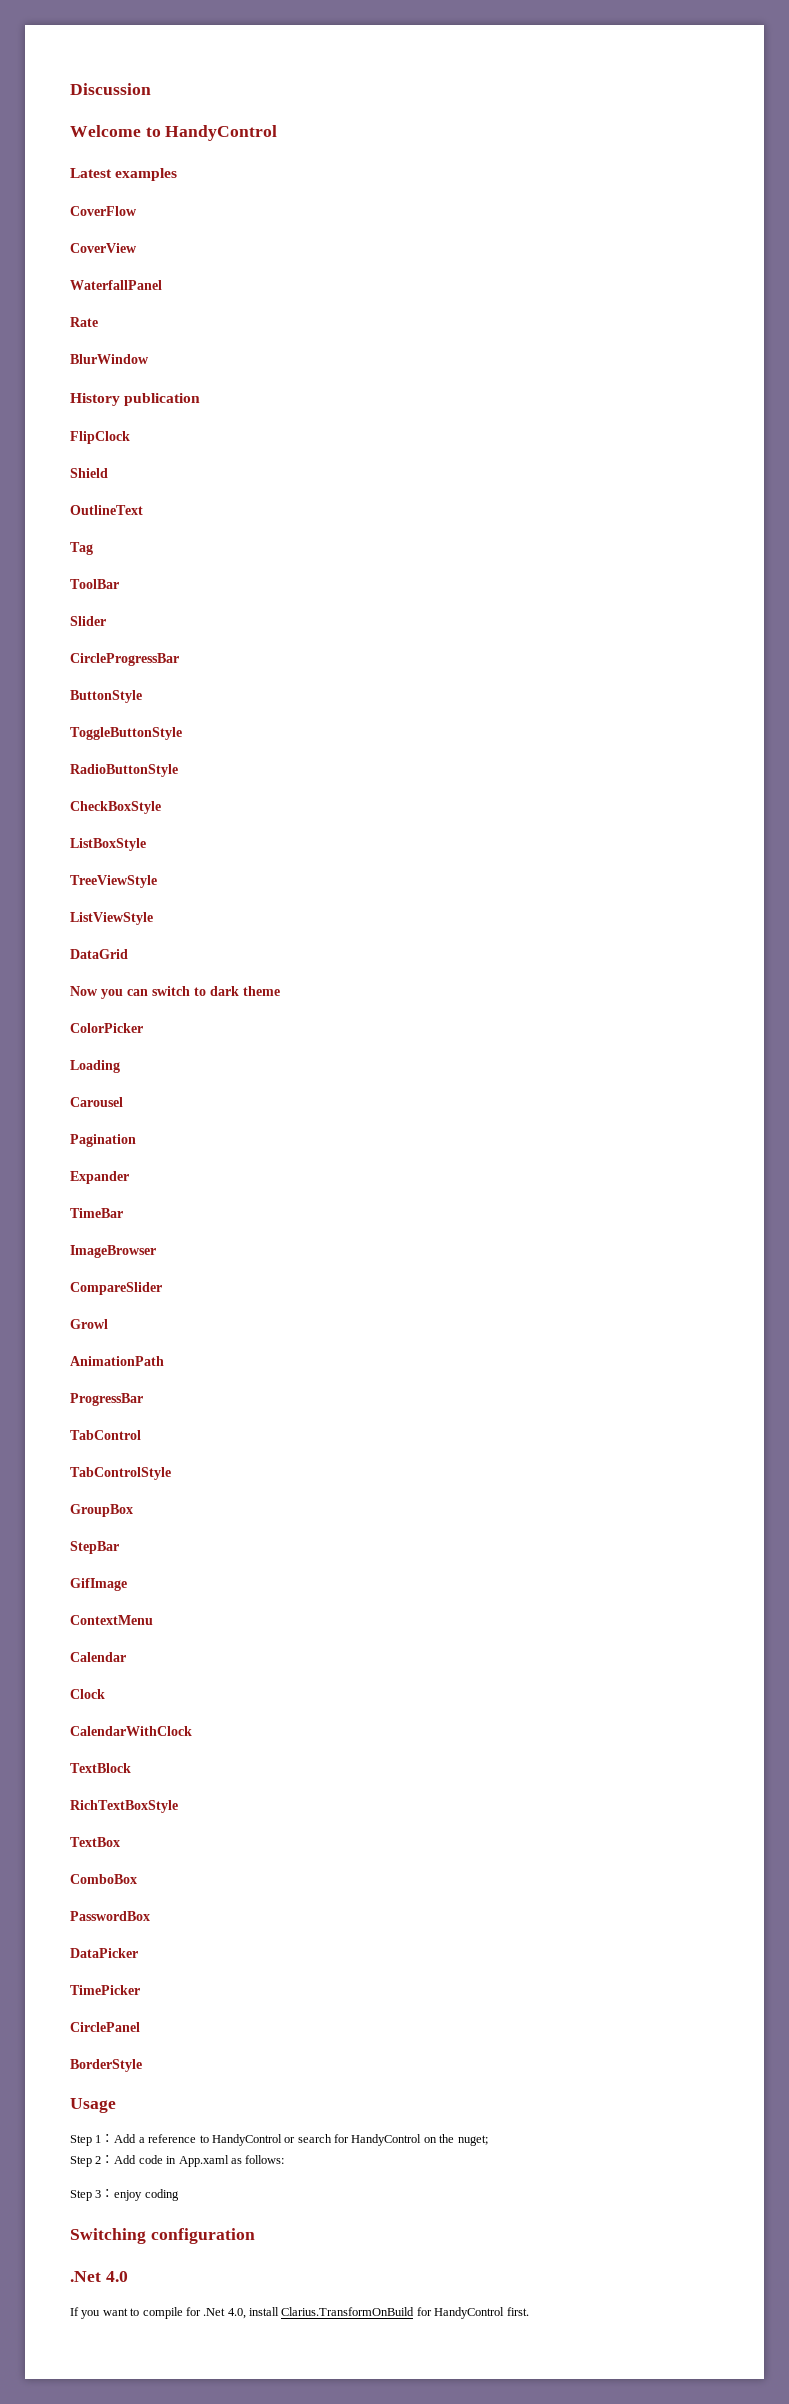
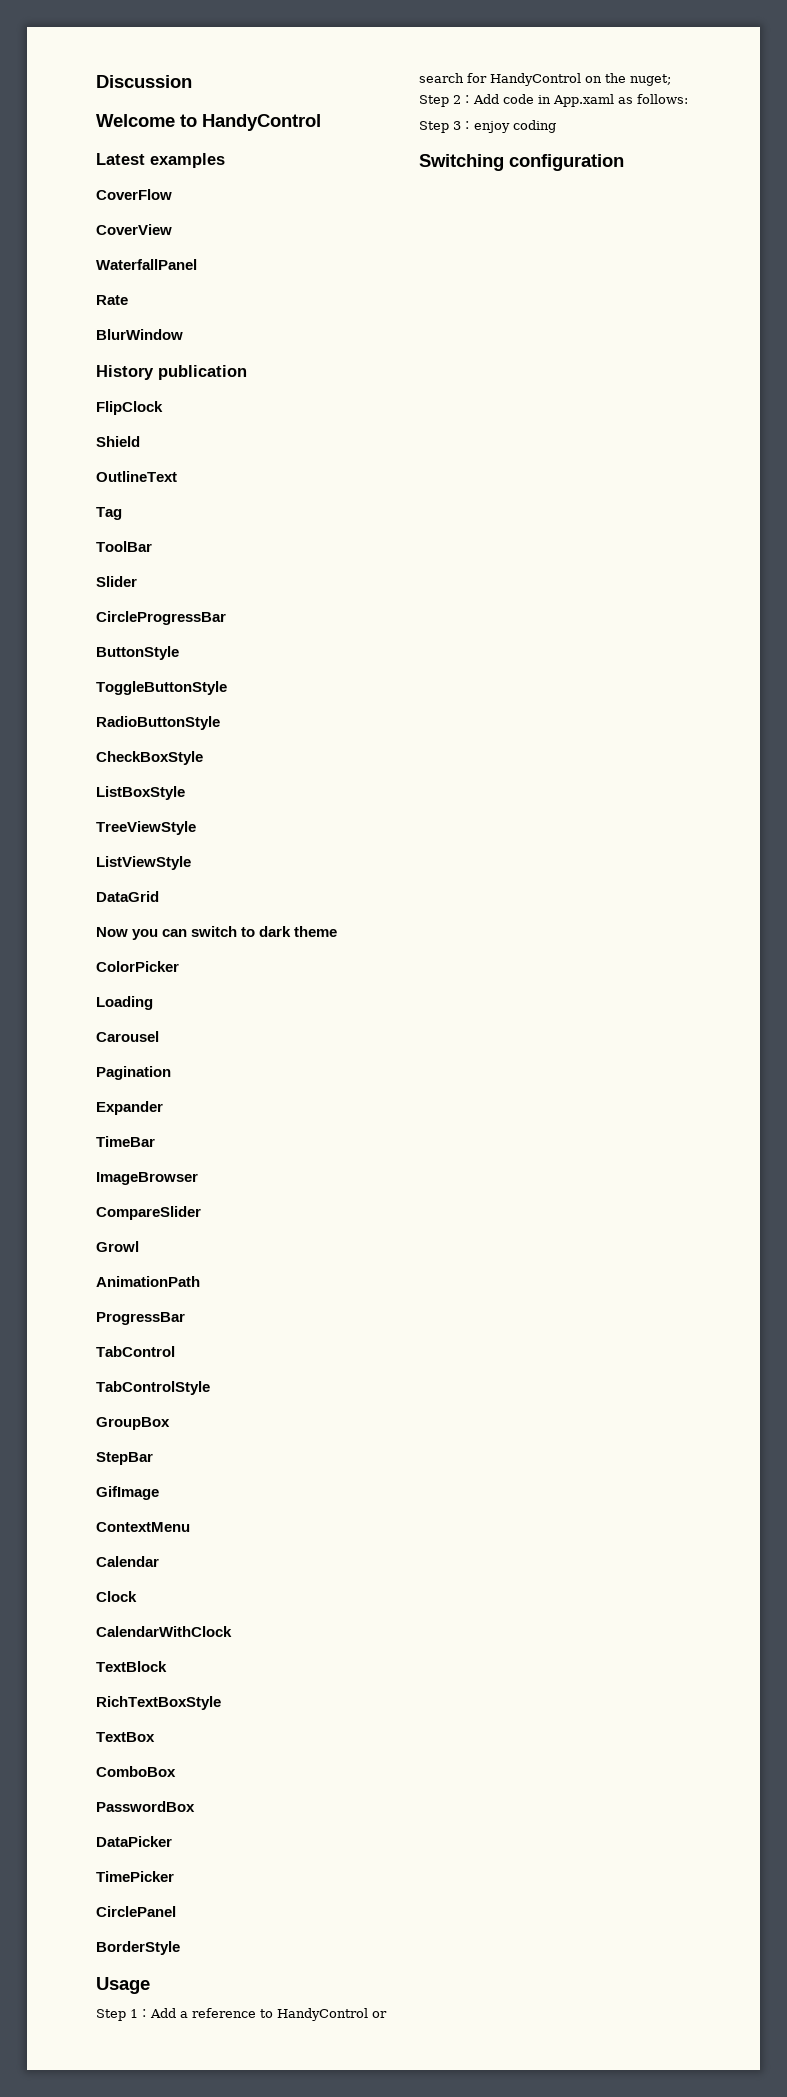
- .Net 4.0
- If you want to compile for .Net 4.0, install Clarius.TransformOnBuild for HandyControl first.

